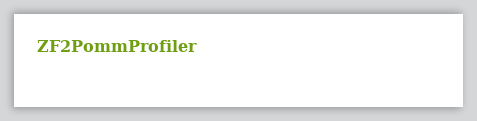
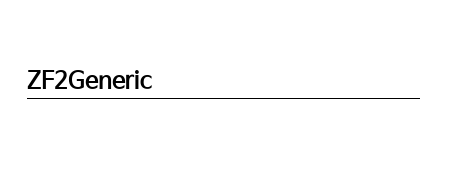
- ZF2PommProfiler
+ ZF2Generic

